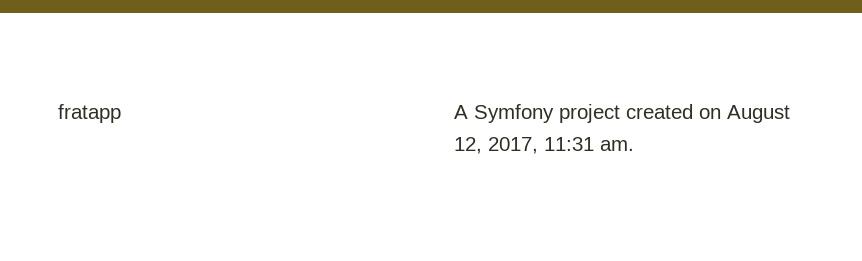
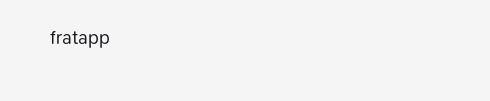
- A Symfony project created on August 12, 2017, 11:31 am.

